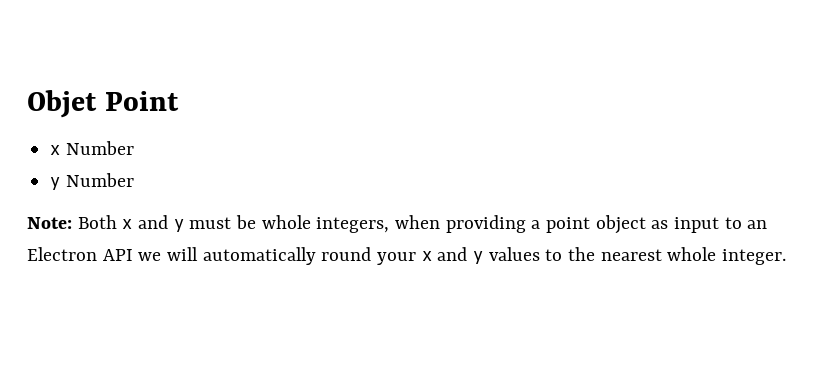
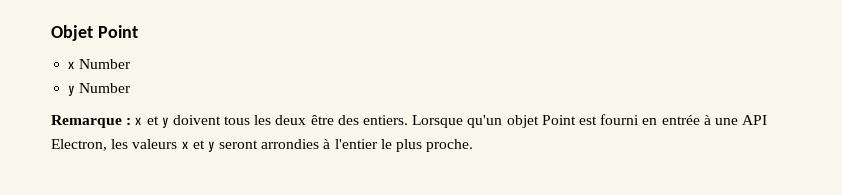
- Note: Both x and y must be whole integers, when providing a point object as input to an Electron API we will automatically round your x and y values to the nearest whole integer.
+ Remarque : x et y doivent tous les deux être des entiers. Lorsque qu'un objet Point est fourni en entrée à une API Electron, les valeurs x et y seront arrondies à l'entier le plus proche.

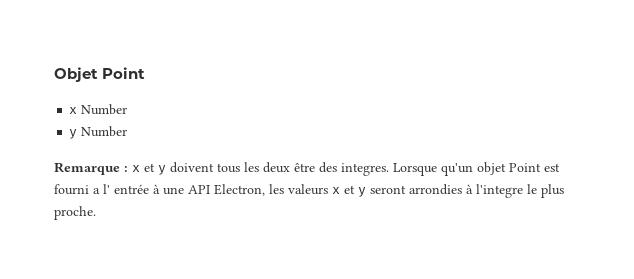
- Remarque : x et y doivent tous les deux être des entiers.
+ Remarque : x et y doivent tous les deux être des integres.
- Lorsque qu'un objet Point est fourni en entrée à une API Electron, les valeurs x et y seront arrondies à l'entier le plus proche.
+ Lorsque qu'un objet Point est fourni a l' entrée à une API Electron, les valeurs x et y seront arrondies à l'integre le plus proche.

